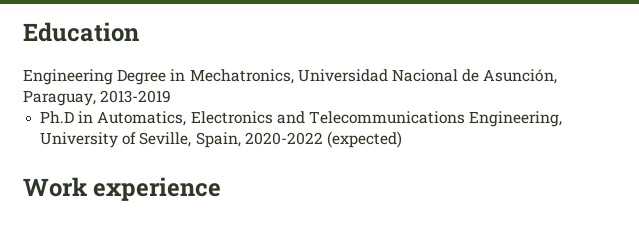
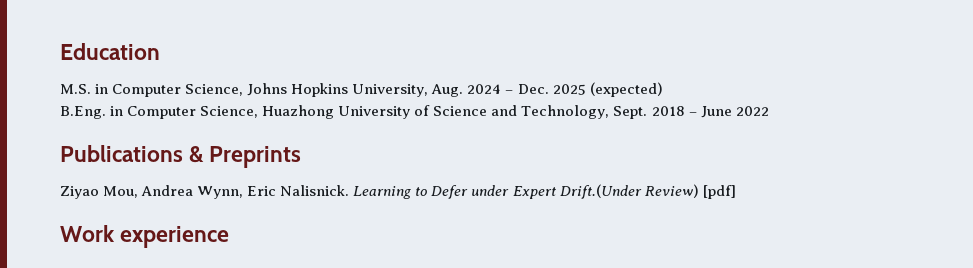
- Engineering Degree in Mechatronics, Universidad Nacional de Asunción, Paraguay, 2013-2019
- Ph.D in Automatics, Electronics and Telecommunications Engineering, University of Seville, Spain, 2020-2022 (expected)
+ M.S. in Computer Science, Johns Hopkins University, Aug. 2024 – Dec. 2025 (expected)
+ B.Eng. in Computer Science, Huazhong University of Science and Technology, Sept. 2018 – June 2022
+ Publications & Preprints
+ Ziyao Mou, Andrea Wynn, Eric Nalisnick. Learning to Defer under Expert Drift.(Under Review) [pdf]

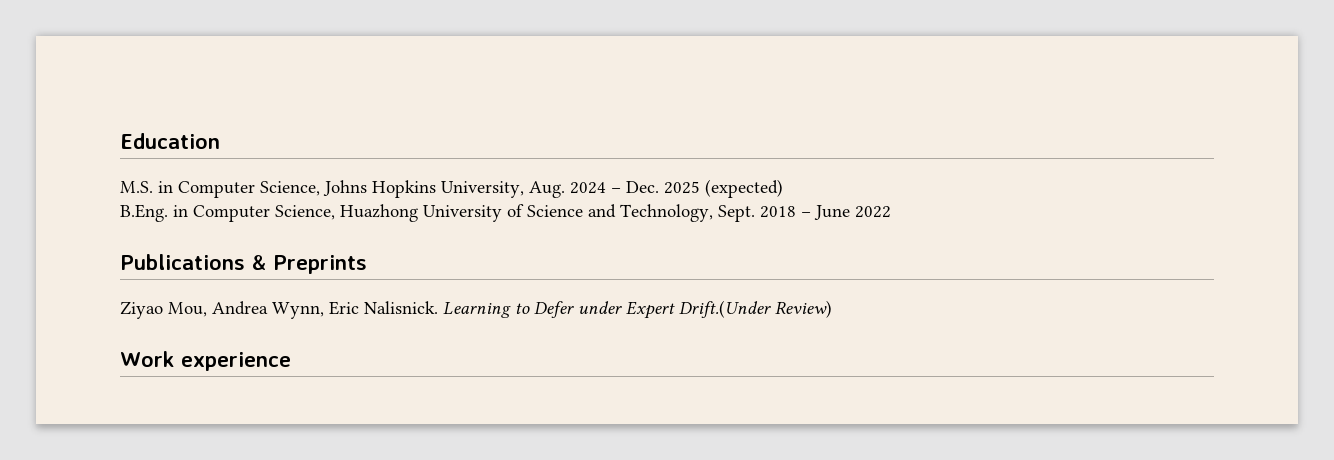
- Learning to Defer under Expert Drift.(Under Review) [pdf]
+ Learning to Defer under Expert Drift.(Under Review)

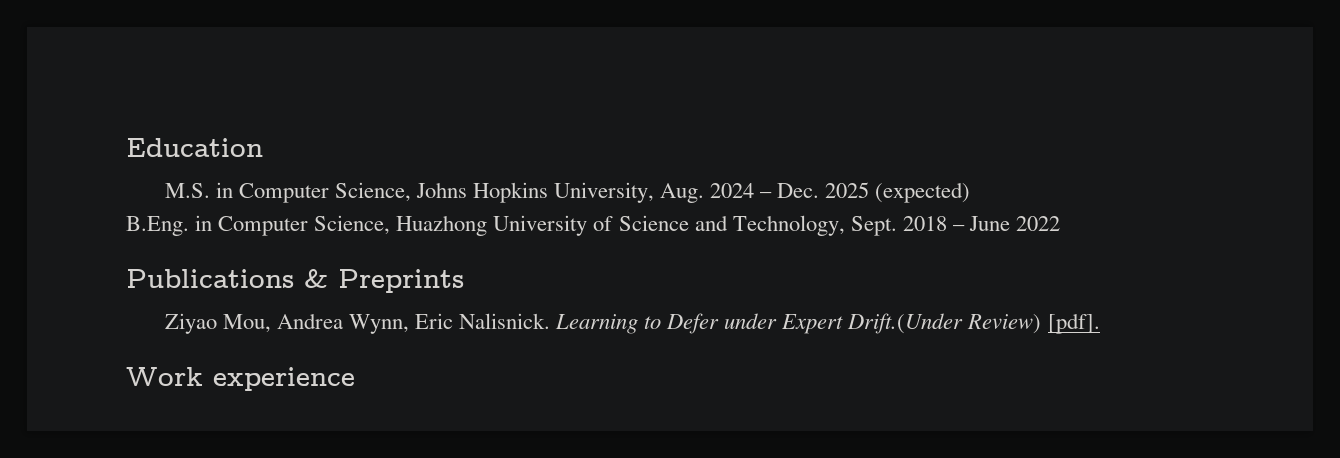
- Learning to Defer under Expert Drift.(Under Review)
+ Learning to Defer under Expert Drift.(Under Review) [pdf].

